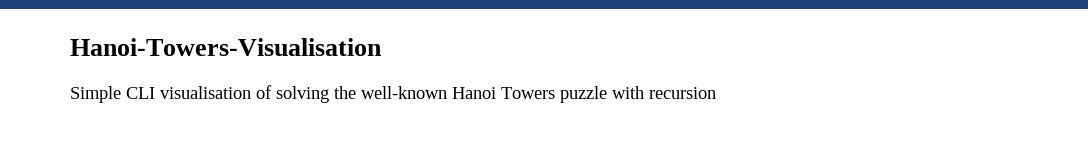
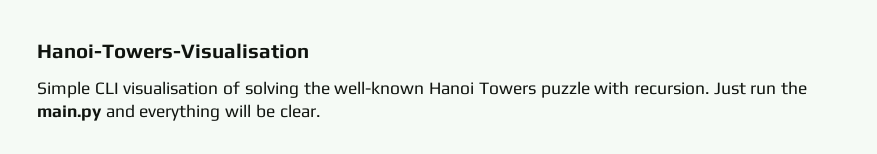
- Simple CLI visualisation of solving the well-known Hanoi Towers puzzle with recursion
+ Simple CLI visualisation of solving the well-known Hanoi Towers puzzle with recursion. Just run the main.py and everything will be clear.

